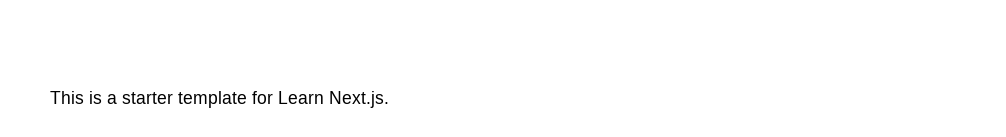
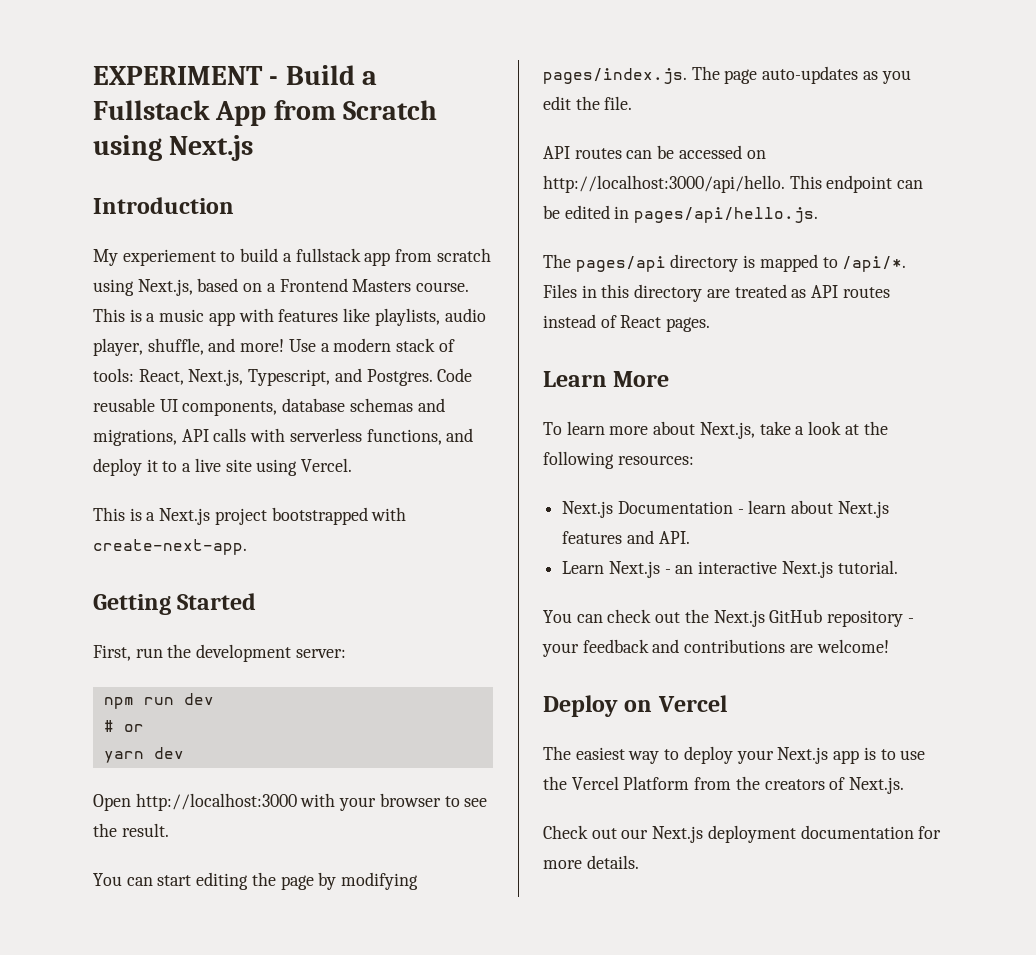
- This is a starter template for Learn Next.js.
+ EXPERIMENT - Build a Fullstack App from Scratch using Next.js
+ Introduction
+ My experiement to build a fullstack app from scratch using Next.js, based on a Frontend Masters course. This is a music app with features like playlists, audio player, shuffle, and more! Use a modern stack of tools: React, Next.js, Typescript, and Postgres. Code reusable UI components, database schemas and migrations, API calls with serverless functions, and deploy it to a live site using Vercel.
+ This is a Next.js project bootstrapped with create-next-app.
+ Getting Started
+ First, run the development server:
+ npm run dev
+ # or
+ yarn dev
+ Open http://localhost:3000 with your browser to see the result.
+ You can start editing the page by modifying pages/index.js. The page auto-updates as you edit the file.
+ API routes can be accessed on http://localhost:3000/api/hello. This endpoint can be edited in pages/api/hello.js.
+ The pages/api directory is mapped to /api/*. Files in this directory are treated as API routes instead of React pages.
+ Learn More
+ To learn more about Next.js, take a look at the following resources:
+ Next.js Documentation - learn about Next.js features and API.
+ Learn Next.js - an interactive Next.js tutorial.
+ You can check out the Next.js GitHub repository - your feedback and contributions are welcome!
+ Deploy on Vercel
+ The easiest way to deploy your Next.js app is to use the Vercel Platform from the creators of Next.js.
+ Check out our Next.js deployment documentation for more details.

